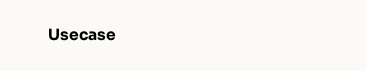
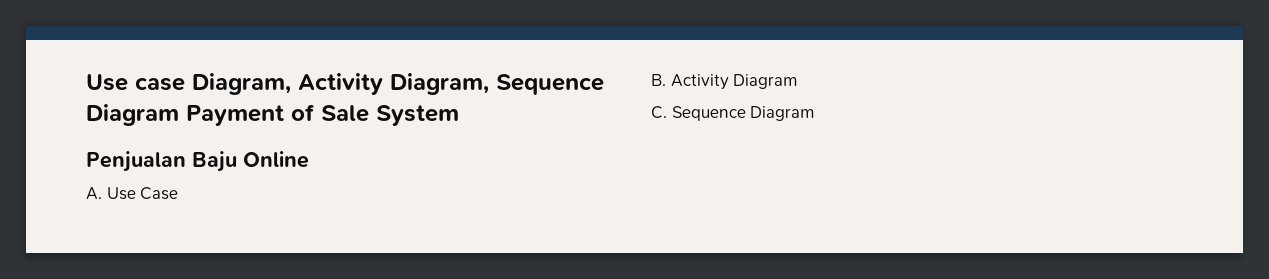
- Usecase
+ Use case Diagram, Activity Diagram, Sequence Diagram Payment of Sale System
+ Penjualan Baju Online
+ A. Use Case
+ B. Activity Diagram
+ C. Sequence Diagram

